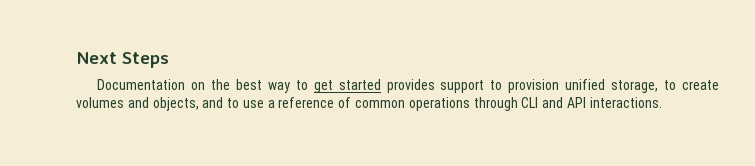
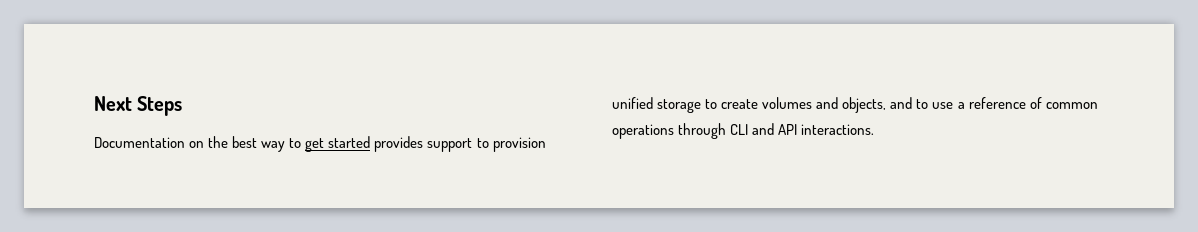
- Documentation on the best way to get started provides support to provision unified storage, to create volumes and objects, and to use a reference of common operations through CLI and API interactions.
+ Documentation on the best way to get started provides support to provision unified storage to create volumes and objects, and to use a reference of common operations through CLI and API interactions.

